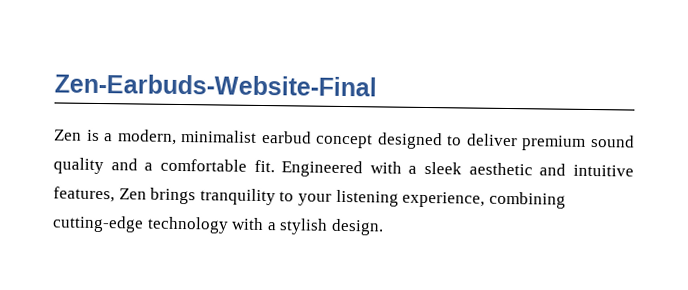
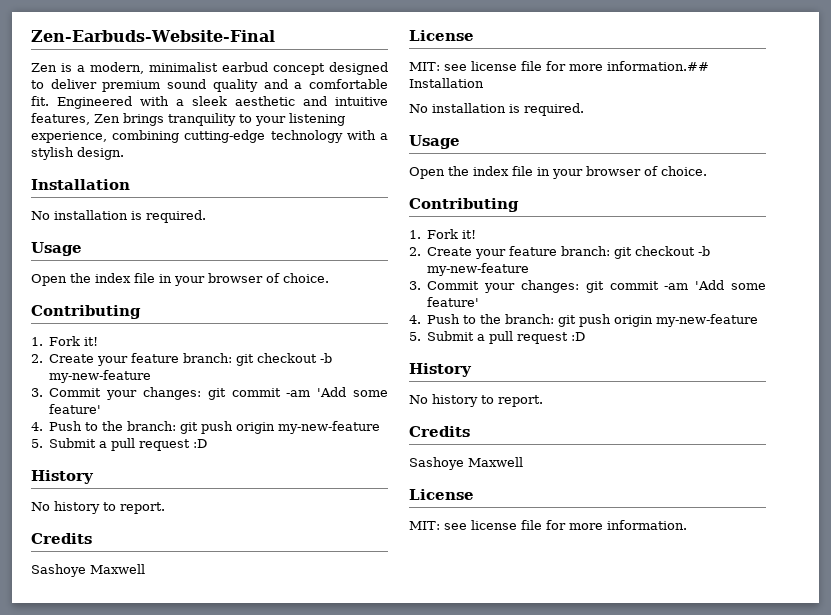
  Engineered with a sleek aesthetic and intuitive features, Zen brings tranquility to your listening experience, combining cutting-edge technology with a stylish design.
+ Installation
+ No installation is required.
+ Usage
+ Open the index file in your browser of choice.
+ Contributing
+ 1. Fork it!
+ 2. Create your feature branch: git checkout -b my-new-feature
+ 3. Commit your changes: git commit -am 'Add some feature'
+ 4. Push to the branch: git push origin my-new-feature
+ 5. Submit a pull request :D
+ History
+ No history to report.
+ Credits
+ Sashoye Maxwell
+ License
+ MIT: see license file for more information.## Installation
+ No installation is required.
+ Usage
+ Open the index file in your browser of choice.
+ Contributing
+ 1. Fork it!
+ 2. Create your feature branch: git checkout -b my-new-feature
+ 3. Commit your changes: git commit -am 'Add some feature'
+ 4. Push to the branch: git push origin my-new-feature
+ 5. Submit a pull request :D
+ History
+ No history to report.
+ Credits
+ Sashoye Maxwell
+ License
+ MIT: see license file for more information.

